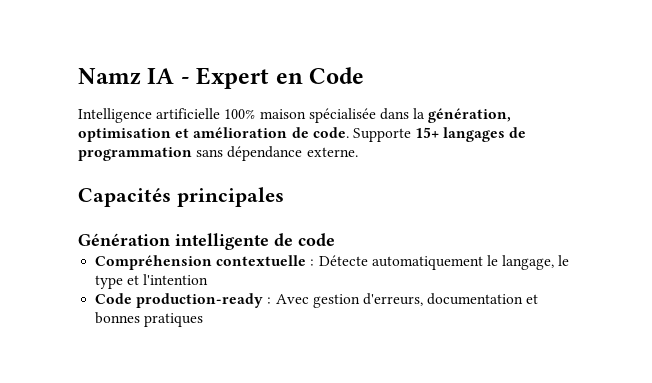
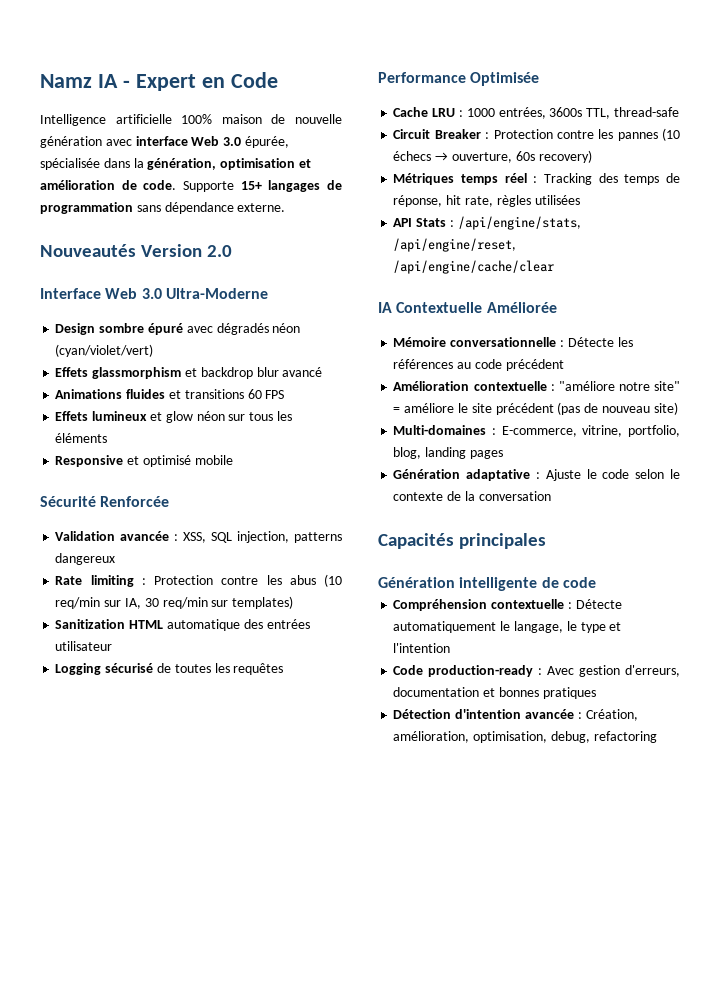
- Intelligence artificielle 100% maison spécialisée dans la génération, optimisation et amélioration de code.
+ Intelligence artificielle 100% maison de nouvelle génération avec interface Web 3.0 épurée, spécialisée dans la génération, optimisation et amélioration de code.
+ Nouveautés Version 2.0
+ Interface Web 3.0 Ultra-Moderne
+ Design sombre épuré avec dégradés néon (cyan/violet/vert)
+ Effets glassmorphism et backdrop blur avancé
+ Animations fluides et transitions 60 FPS
+ Effets lumineux et glow néon sur tous les éléments
+ Responsive et optimisé mobile
+ Sécurité Renforcée
+ Validation avancée : XSS, SQL injection, patterns dangereux
+ Rate limiting : Protection contre les abus (10 req/min sur IA, 30 req/min sur templates)
+ Sanitization HTML automatique des entrées utilisateur
+ Logging sécurisé de toutes les requêtes
+ Performance Optimisée
+ Cache LRU : 1000 entrées, 3600s TTL, thread-safe
+ Circuit Breaker : Protection contre les pannes (10 échecs → ouverture, 60s recovery)
+ Métriques temps réel : Tracking des temps de réponse, hit rate, règles utilisées
+ API Stats : /api/engine/stats, /api/engine/reset, /api/engine/cache/clear
+ IA Contextuelle Améliorée
+ Mémoire conversationnelle : Détecte les références au code précédent
+ Amélioration contextuelle : "améliore notre site" = améliore le site précédent (pas de nouveau site)
+ Multi-domaines : E-commerce, vitrine, portfolio, blog, landing pages
+ Génération adaptative : Ajuste le code selon le contexte de la conversation
+ Détection d'intention avancée : Création, amélioration, optimisation, debug, refactoring

